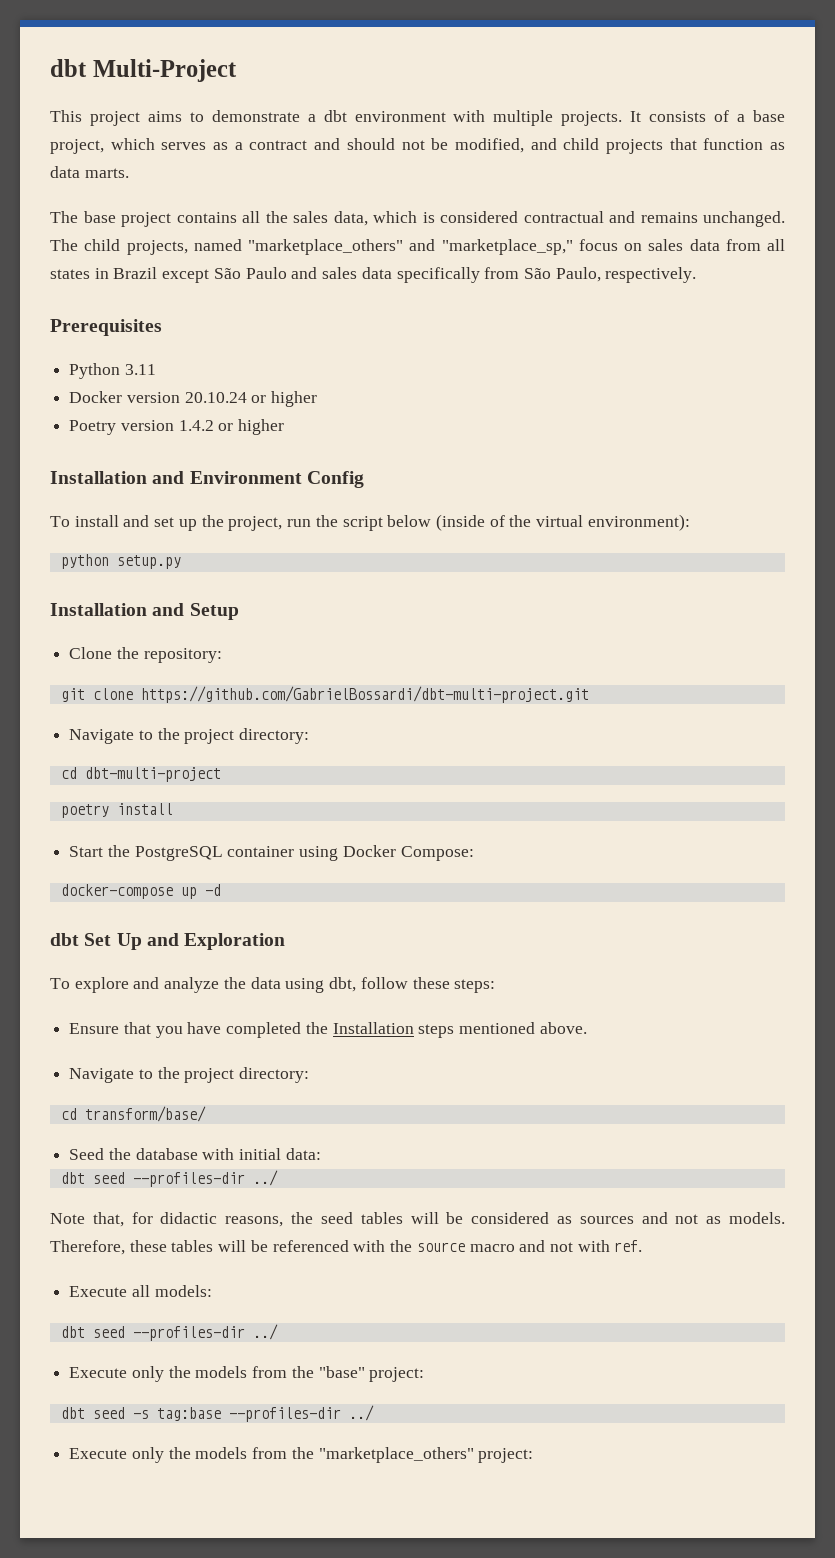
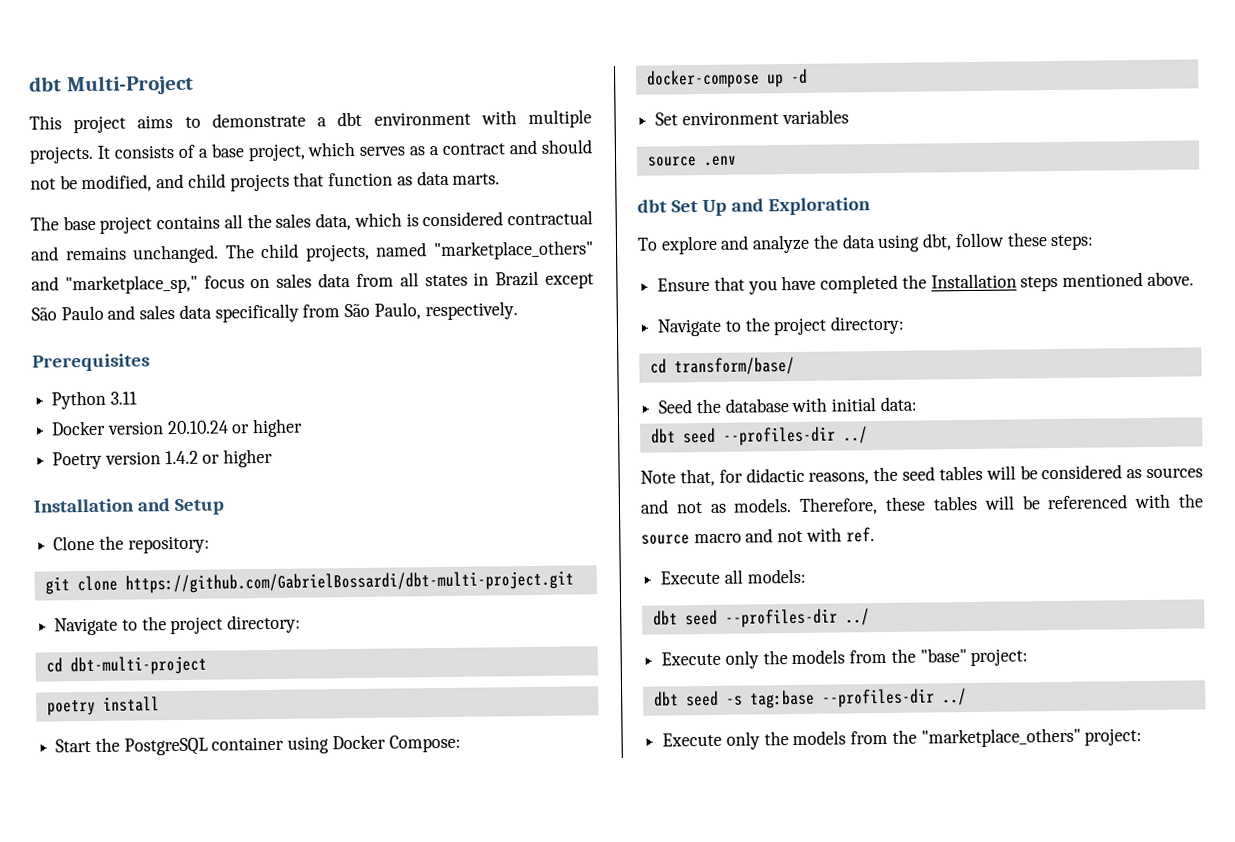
- Installation and Environment Config
- To install and set up the project, run the script below (inside of the virtual environment):
- python setup.py
+ Set environment variables
+ source .env

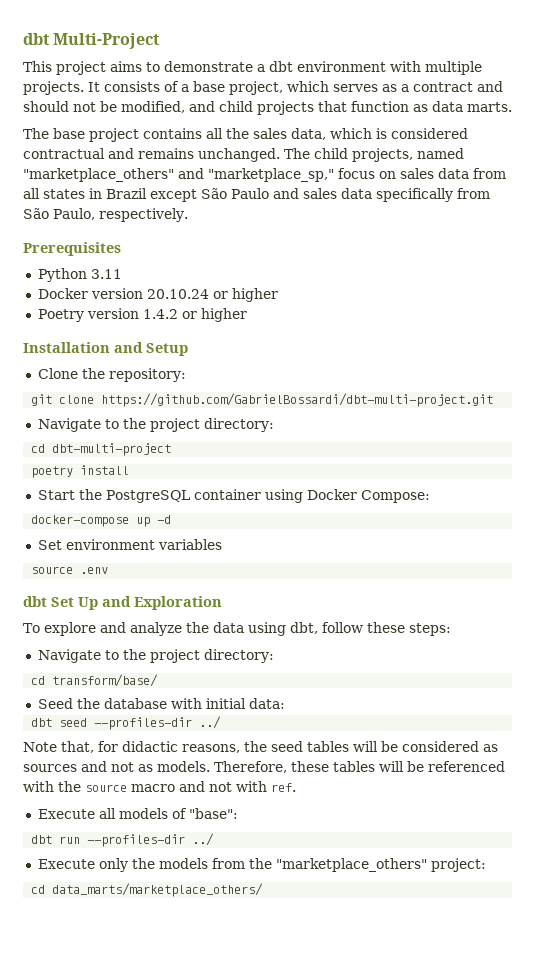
- Ensure that you have completed the Installation steps mentioned above.
- Execute all models:
- dbt seed --profiles-dir ../
- Execute only the models from the "base" project:
- dbt seed -s tag:base --profiles-dir ../
+ Execute all models of "base":
+ dbt run --profiles-dir ../
+ cd data_marts/marketplace_others/

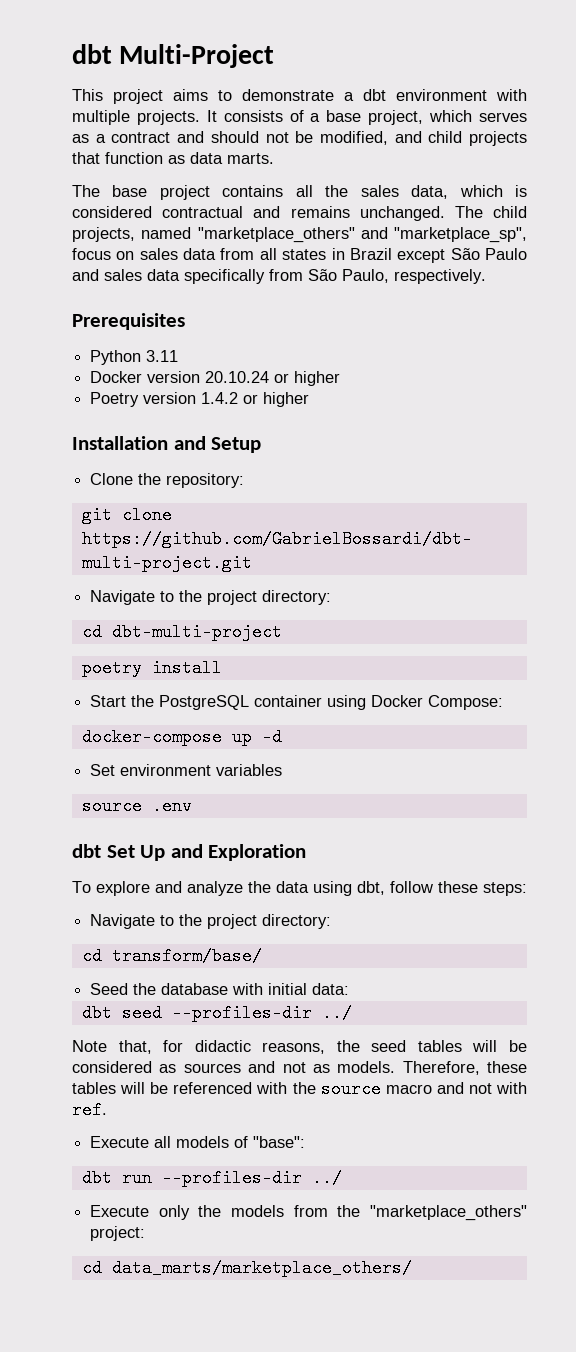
- The child projects, named "marketplace_others" and "marketplace_sp," focus on sales data from all states in Brazil except São Paulo and sales data specifically from São Paulo, respectively.
+ The child projects, named "marketplace_others" and "marketplace_sp", focus on sales data from all states in Brazil except São Paulo and sales data specifically from São Paulo, respectively.

